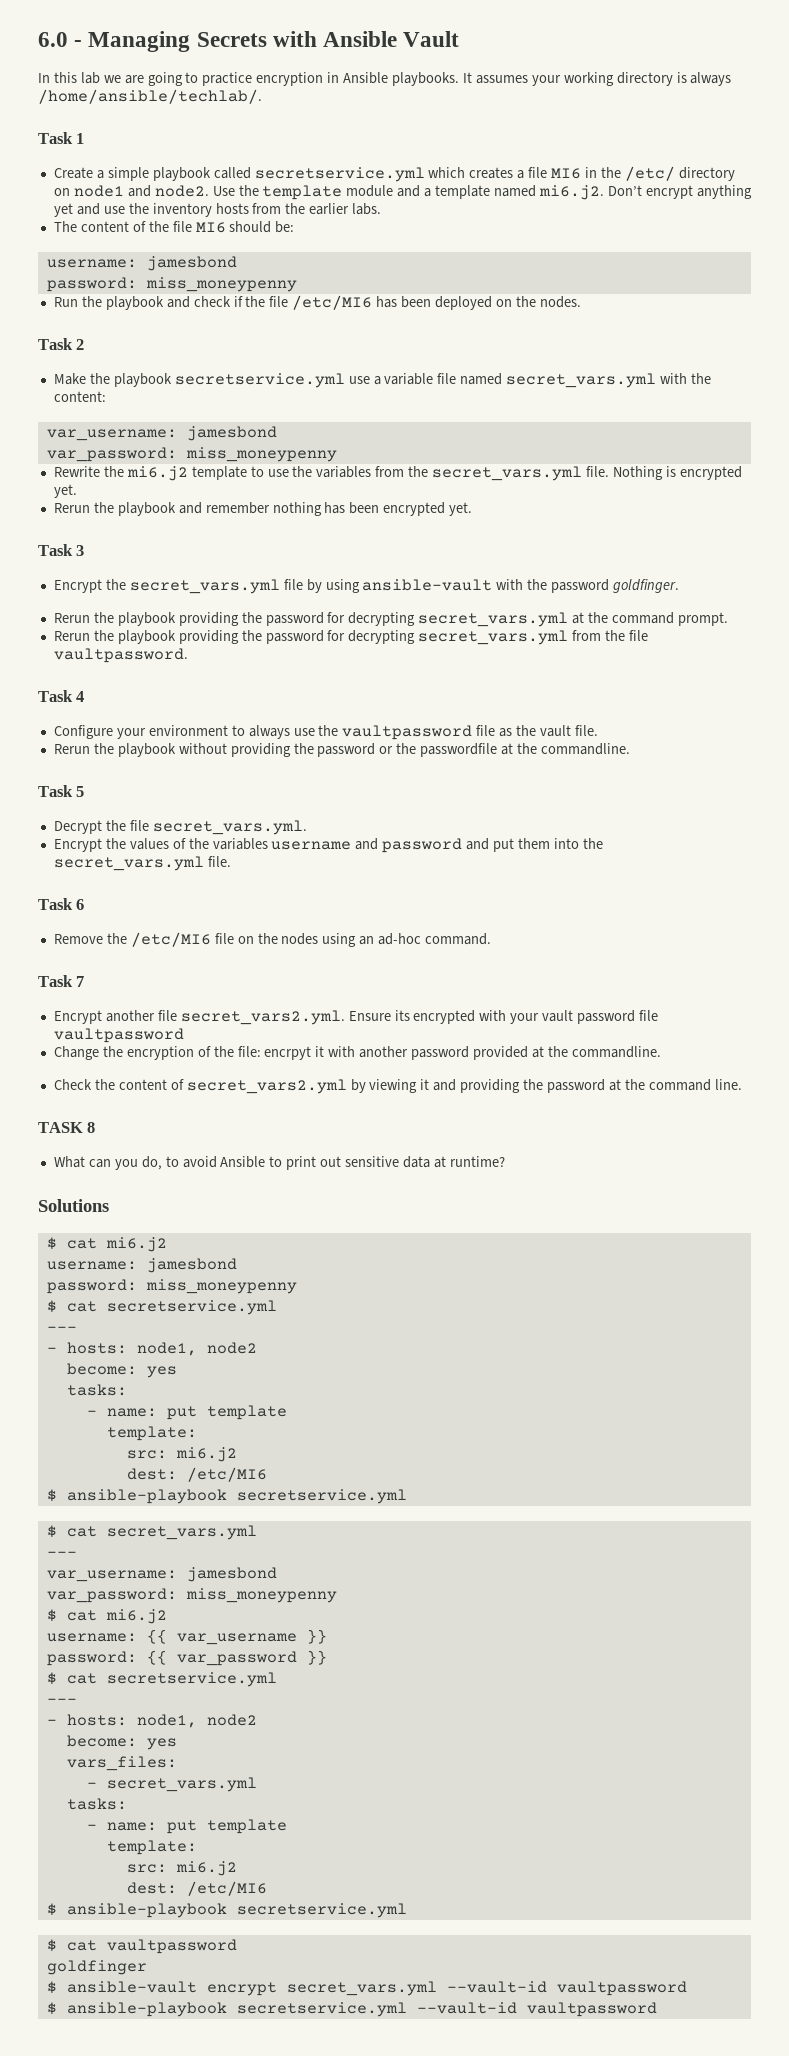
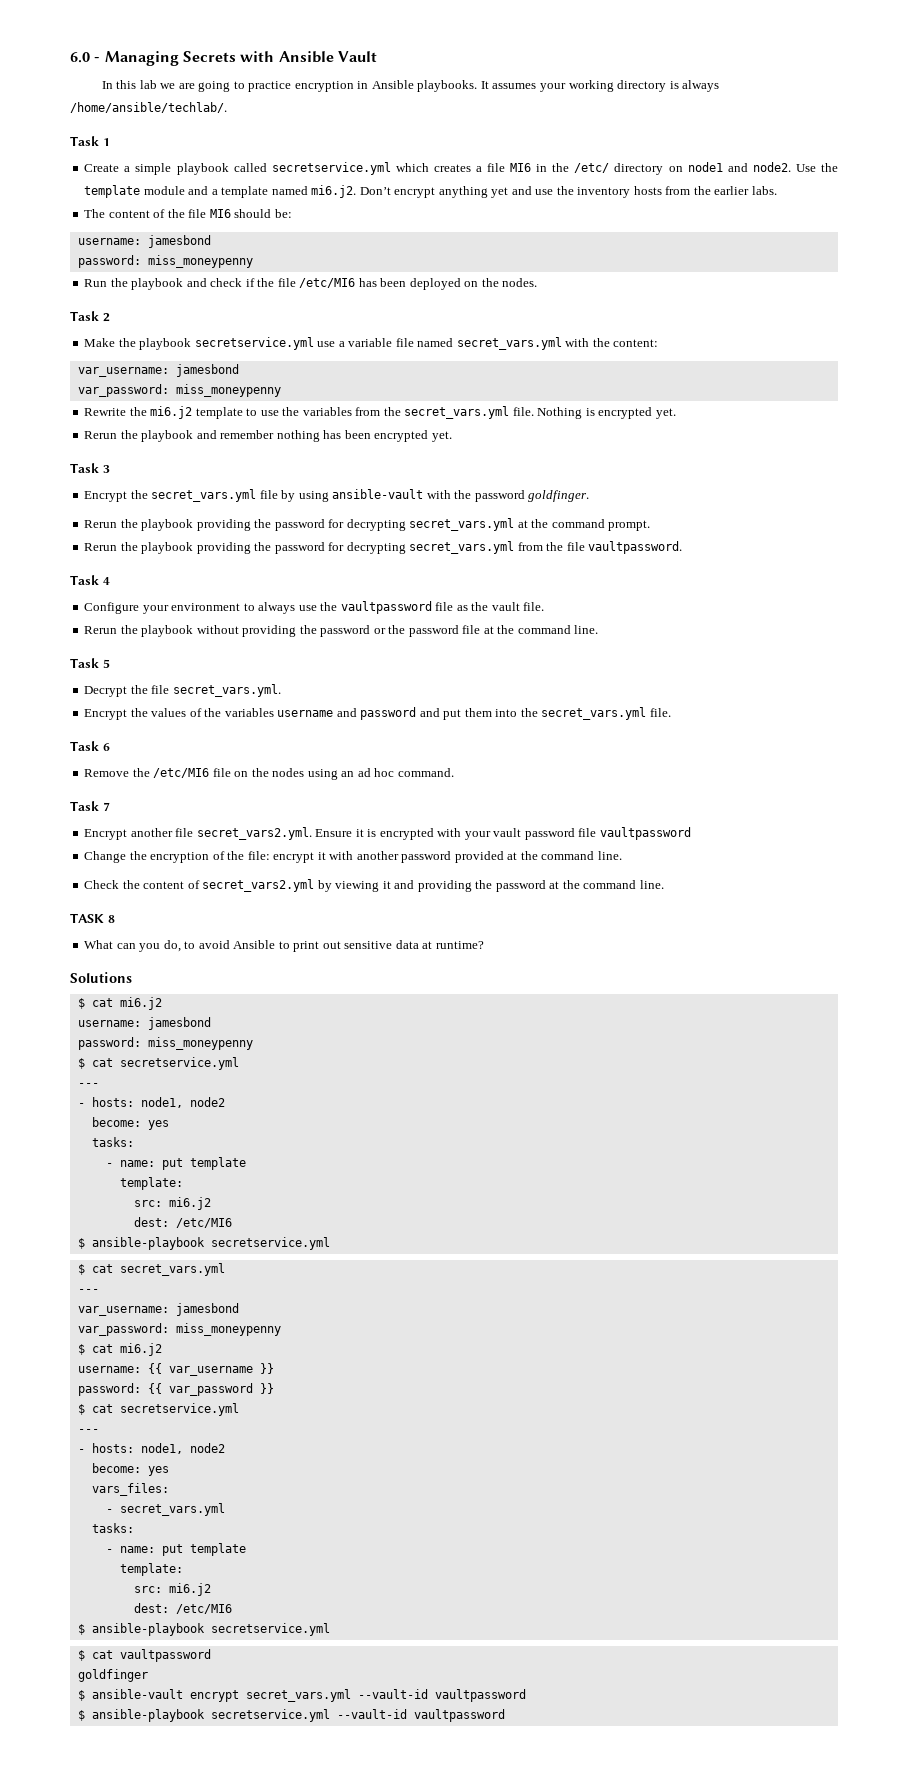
- Rerun the playbook without providing the password or the passwordfile at the commandline.
+ Rerun the playbook without providing the password or the password file at the command line.
- Remove the /etc/MI6 file on the nodes using an ad-hoc command.
+ Remove the /etc/MI6 file on the nodes using an ad hoc command.
- Encrypt another file secret_vars2.yml. Ensure its encrypted with your vault password file vaultpassword
+ Encrypt another file secret_vars2.yml. Ensure it is encrypted with your vault password file vaultpassword
- Change the encryption of the file: encrpyt it with another password provided at the commandline.
+ Change the encryption of the file: encrypt it with another password provided at the command line.

